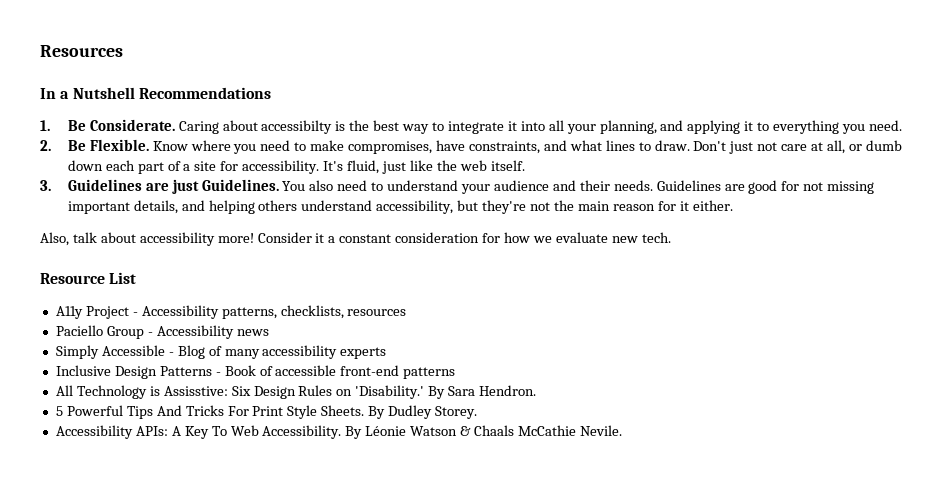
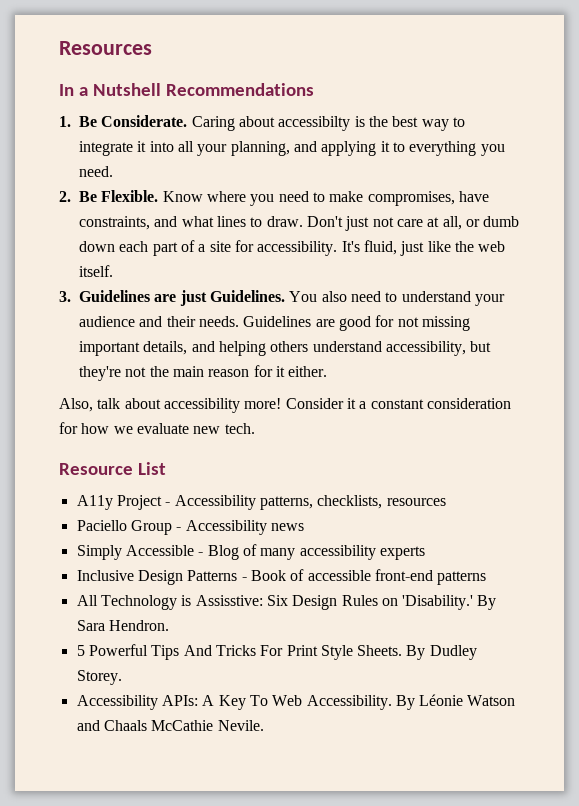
- By Léonie Watson & Chaals McCathie Nevile.
+ By Léonie Watson and Chaals McCathie Nevile.

